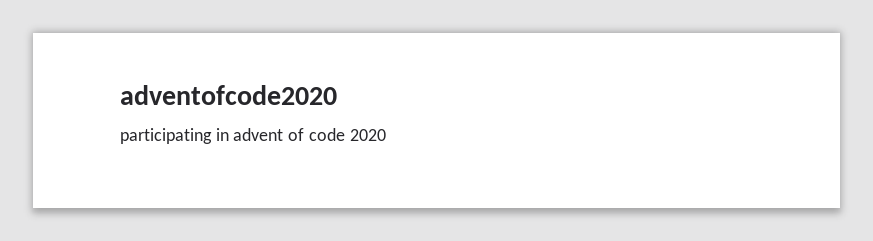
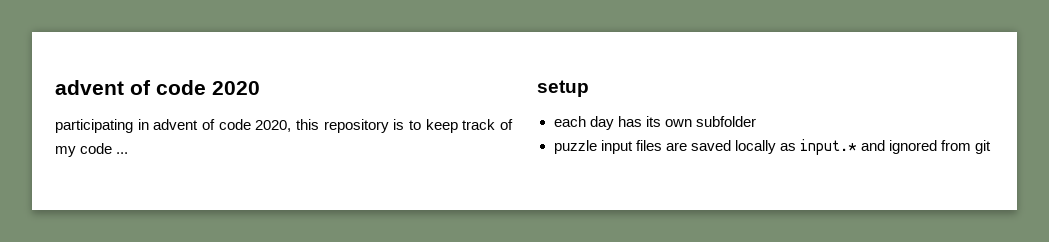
- adventofcode2020
+ advent of code 2020
- participating in advent of code 2020
+ participating in advent of code 2020, this repository is to keep track of my code ...
+ setup
+ each day has its own subfolder
+ puzzle input files are saved locally as input.* and ignored from git

